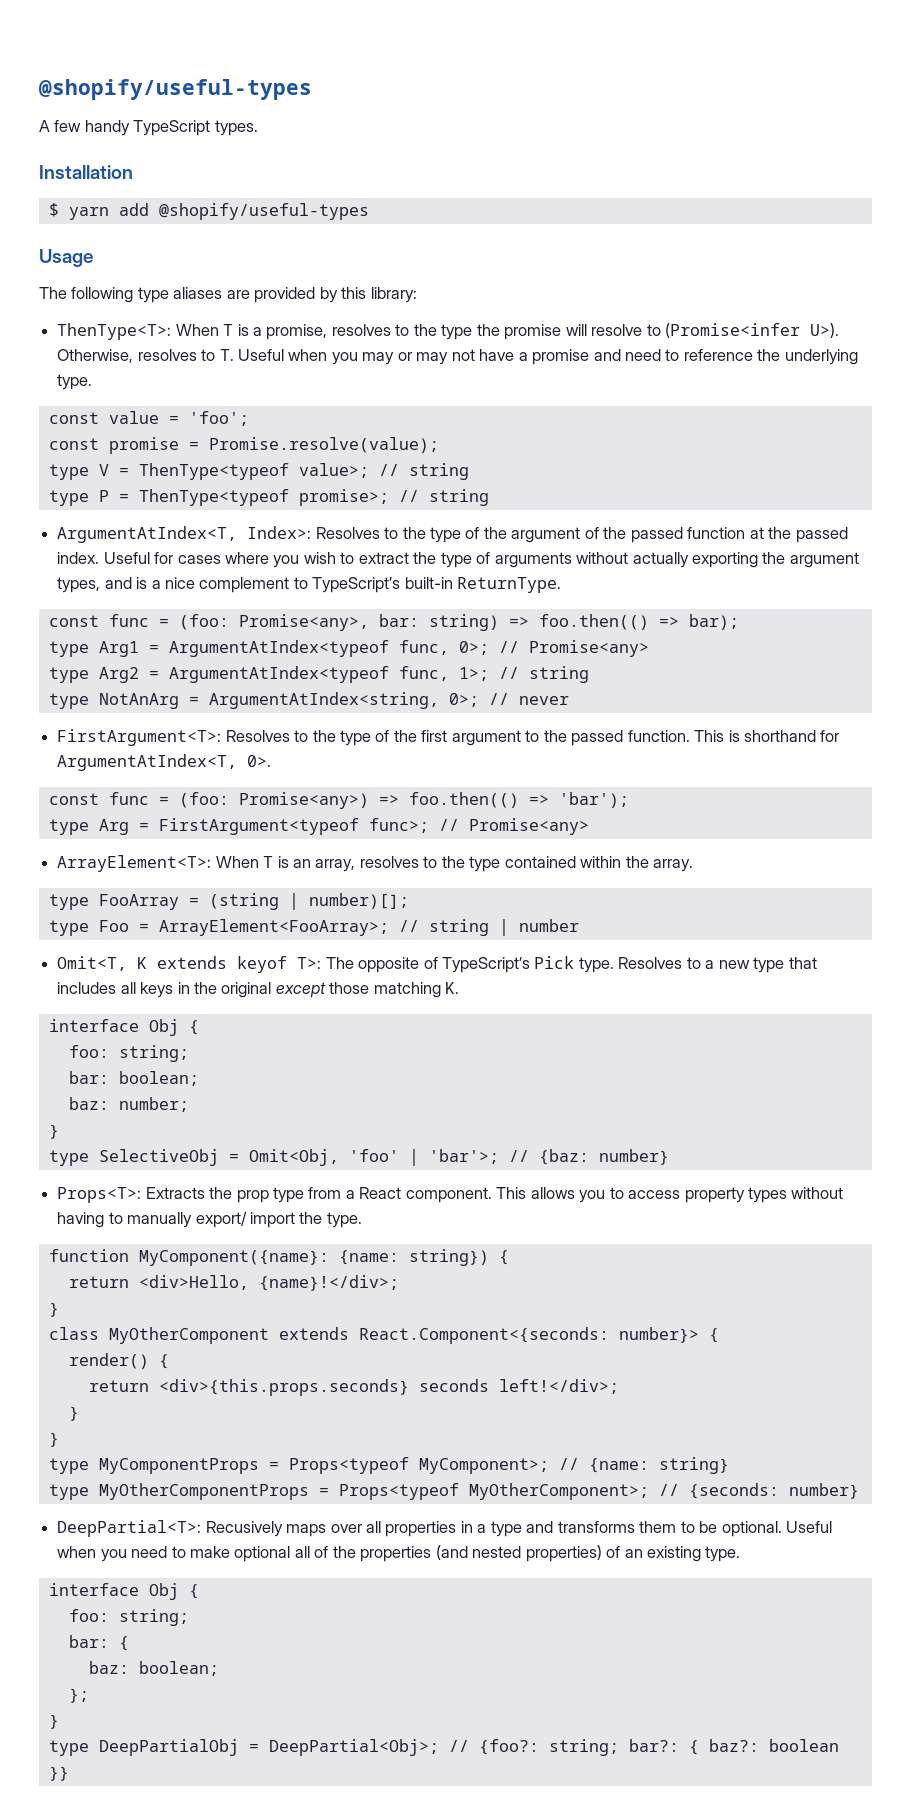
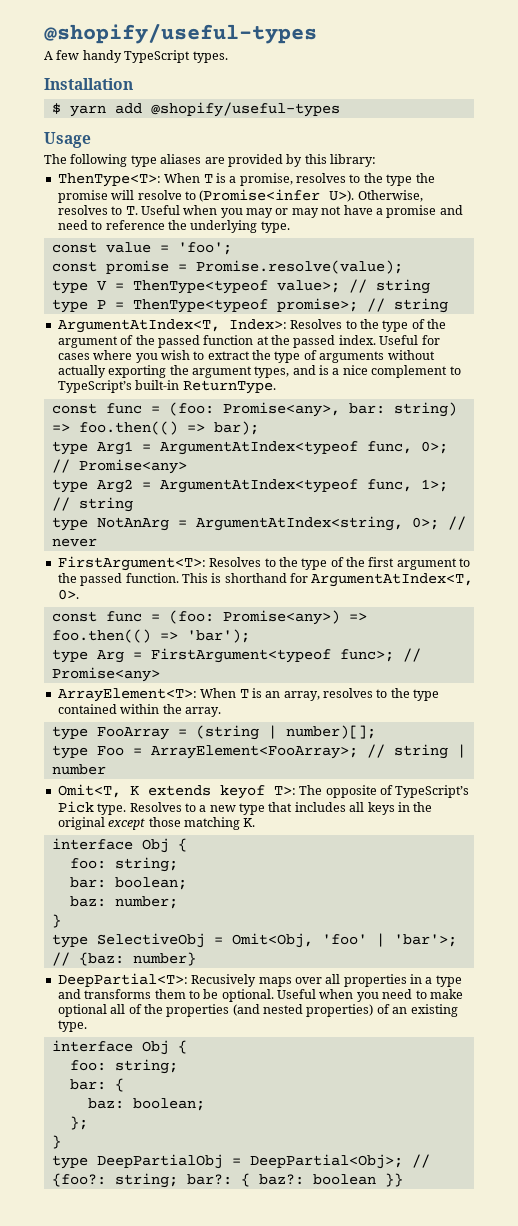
- Props<T>: Extracts the prop type from a React component. This allows you to access property types without having to manually export/ import the type.
- function MyComponent({name}: {name: string}) {
- return <div>Hello, {name}!</div>;
- }
- class MyOtherComponent extends React.Component<{seconds: number}> {
- render() {
- return <div>{this.props.seconds} seconds left!</div>;
- }
- }
- type MyComponentProps = Props<typeof MyComponent>; // {name: string}
- type MyOtherComponentProps = Props<typeof MyOtherComponent>; // {seconds: number}

